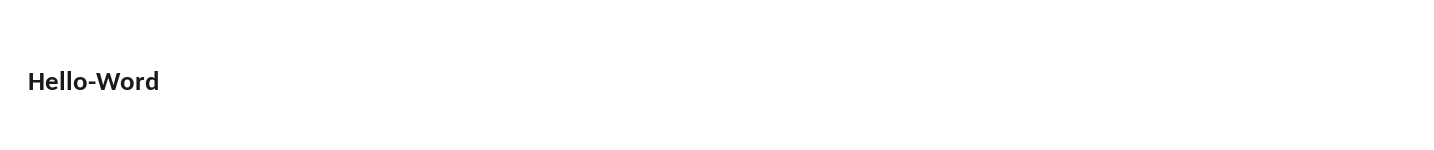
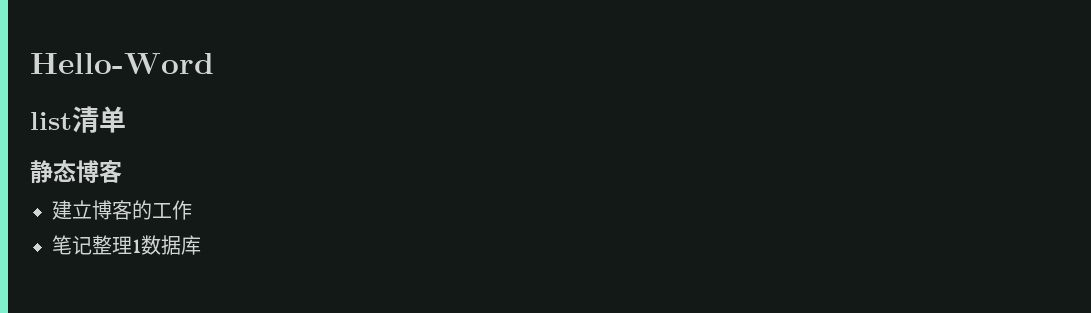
+ list清单
+ 静态博客
+ 建立博客的工作
+ 笔记整理1数据库

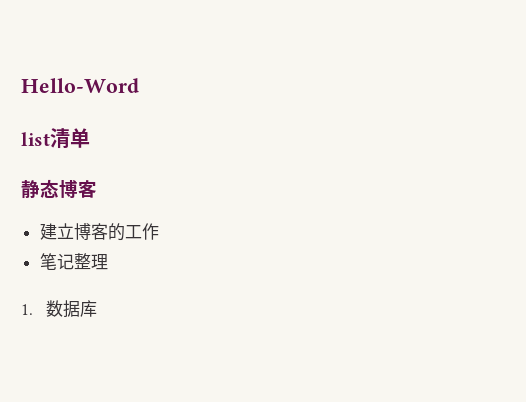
- 笔记整理1数据库
+ 笔记整理
+ 1.数据库

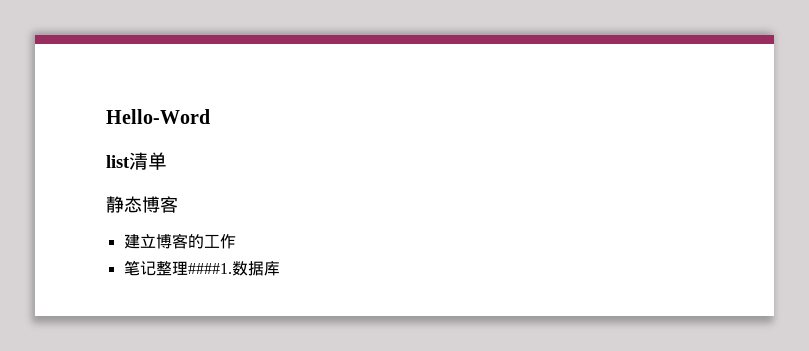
- 笔记整理
- 1.数据库
+ 笔记整理####1.数据库

